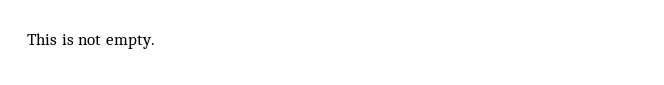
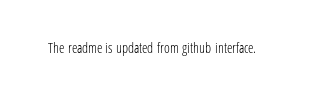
- This is not empty.
+ The readme is updated from github interface.

